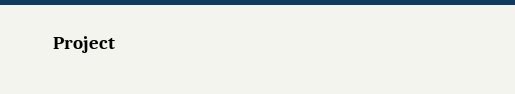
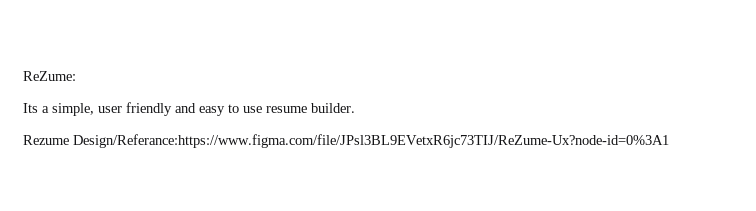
- Project
+ ReZume:
+ Its a simple, user friendly and easy to use resume builder.
+ Rezume Design/Referance:https://www.figma.com/file/JPsl3BL9EVetxR6jc73TIJ/ReZume-Ux?node-id=0%3A1

